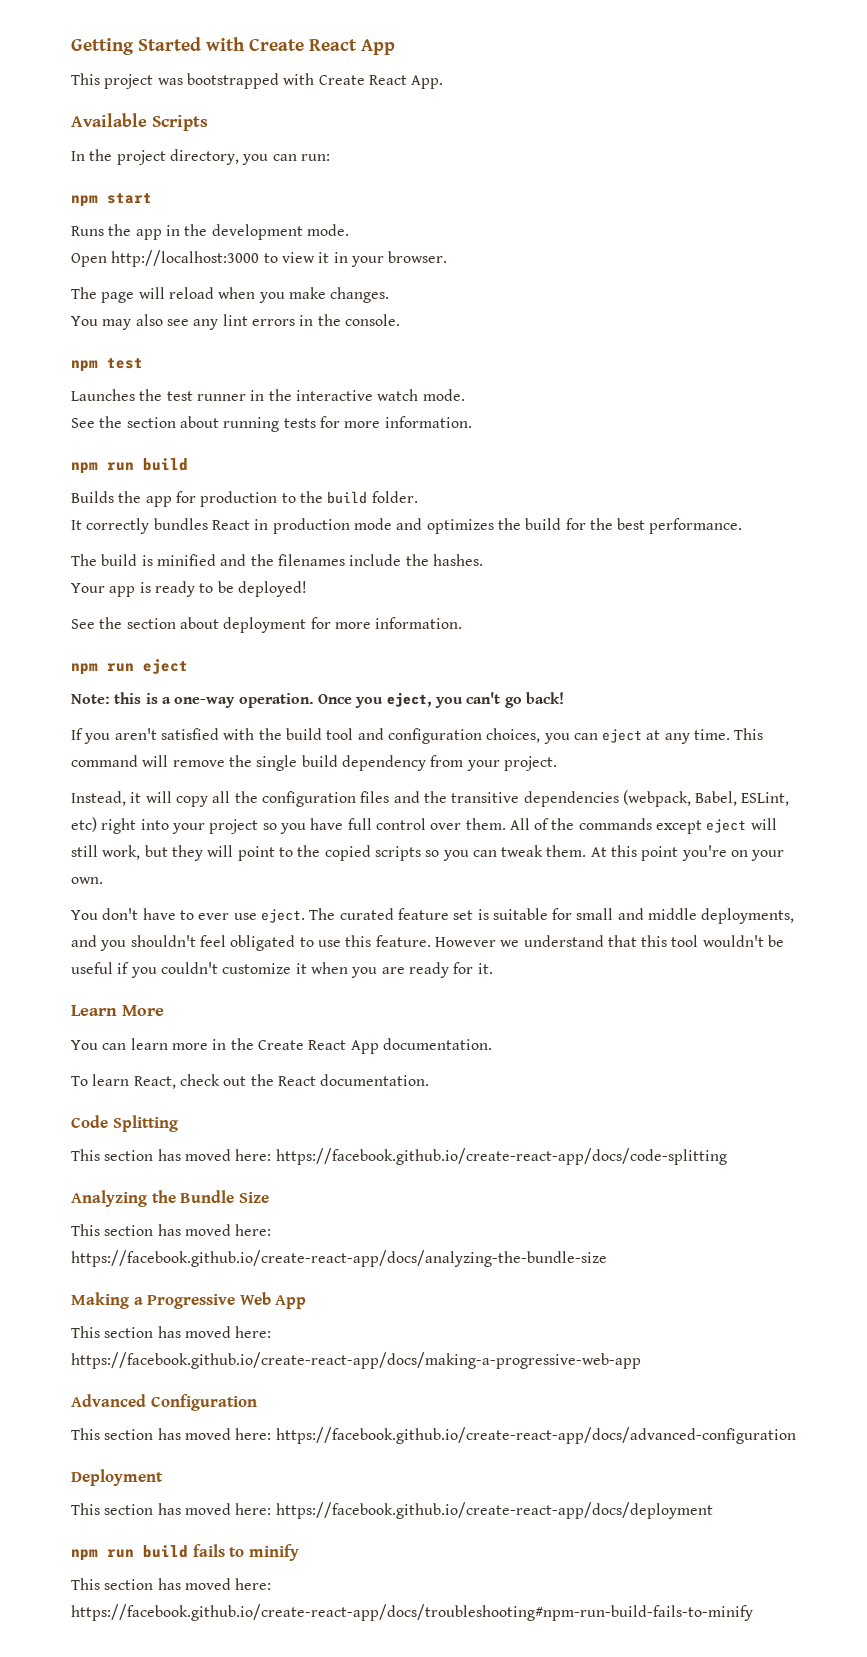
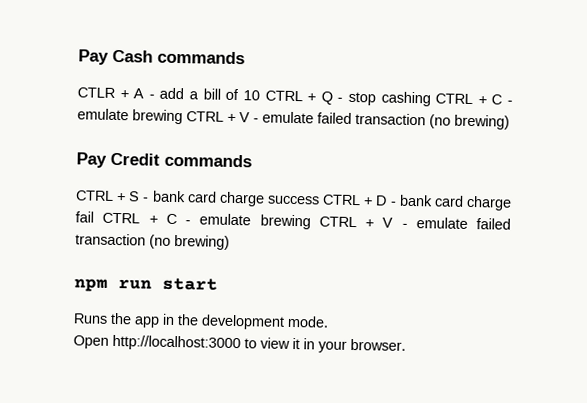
- Getting Started with Create React App
- This project was bootstrapped with Create React App.
- Available Scripts
- In the project directory, you can run:
- npm start
+ Pay Cash commands
+ CTLR + A - add a bill of 10 CTRL + Q - stop cashing CTRL + C - emulate brewing CTRL + V - emulate failed transaction (no brewing)
+ Pay Credit commands
+ CTRL + S - bank card charge success CTRL + D - bank card charge fail CTRL + C - emulate brewing CTRL + V - emulate failed transaction (no brewing)
+ npm run start
- The page will reload when you make changes.
- You may also see any lint errors in the console.
- npm test
- Launches the test runner in the interactive watch mode.
- See the section about running tests for more information.
- npm run build
- Builds the app for production to the build folder.
- It correctly bundles React in production mode and optimizes the build for the best performance.
- The build is minified and the filenames include the hashes.
- Your app is ready to be deployed!
- See the section about deployment for more information.
- npm run eject
- Note: this is a one-way operation. Once you eject, you can't go back!
- If you aren't satisfied with the build tool and configuration choices, you can eject at any time. This command will remove the single build dependency from your project.
- Instead, it will copy all the configuration files and the transitive dependencies (webpack, Babel, ESLint, etc) right into your project so you have full control over them. All of the commands except eject will still work, but they will point to the copied scripts so you can tweak them. At this point you're on your own.
- You don't have to ever use eject. The curated feature set is suitable for small and middle deployments, and you shouldn't feel obligated to use this feature. However we understand that this tool wouldn't be useful if you couldn't customize it when you are ready for it.
- Learn More
- You can learn more in the Create React App documentation.
- To learn React, check out the React documentation.
- Code Splitting
- This section has moved here: https://facebook.github.io/create-react-app/docs/code-splitting
- Analyzing the Bundle Size
- This section has moved here: https://facebook.github.io/create-react-app/docs/analyzing-the-bundle-size
- Making a Progressive Web App
- This section has moved here: https://facebook.github.io/create-react-app/docs/making-a-progressive-web-app
- Advanced Configuration
- This section has moved here: https://facebook.github.io/create-react-app/docs/advanced-configuration
- Deployment
- This section has moved here: https://facebook.github.io/create-react-app/docs/deployment
- npm run build fails to minify
- This section has moved here: https://facebook.github.io/create-react-app/docs/troubleshooting#npm-run-build-fails-to-minify

